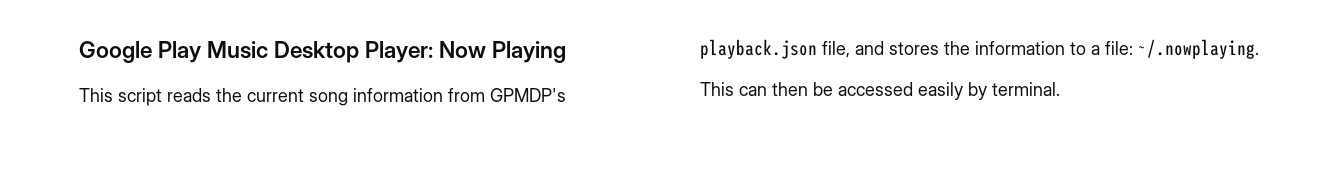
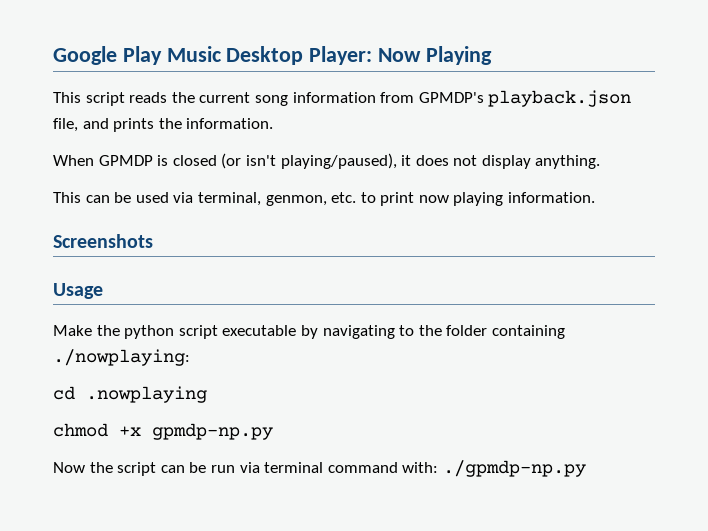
- This script reads the current song information from GPMDP's playback.json file, and stores the information to a file: ~/.nowplaying.
- This can then be accessed easily by terminal.
+ This script reads the current song information from GPMDP's playback.json file, and prints the information.
+ When GPMDP is closed (or isn't playing/paused), it does not display anything.
+ This can be used via terminal, genmon, etc. to print now playing information.
+ Screenshots
+ Usage
+ Make the python script executable by navigating to the folder containing ./nowplaying:
+ cd .nowplaying
+ chmod +x gpmdp-np.py
+ Now the script can be run via terminal command with: ./gpmdp-np.py

